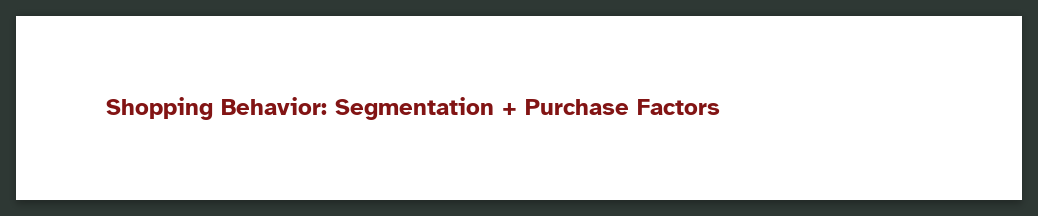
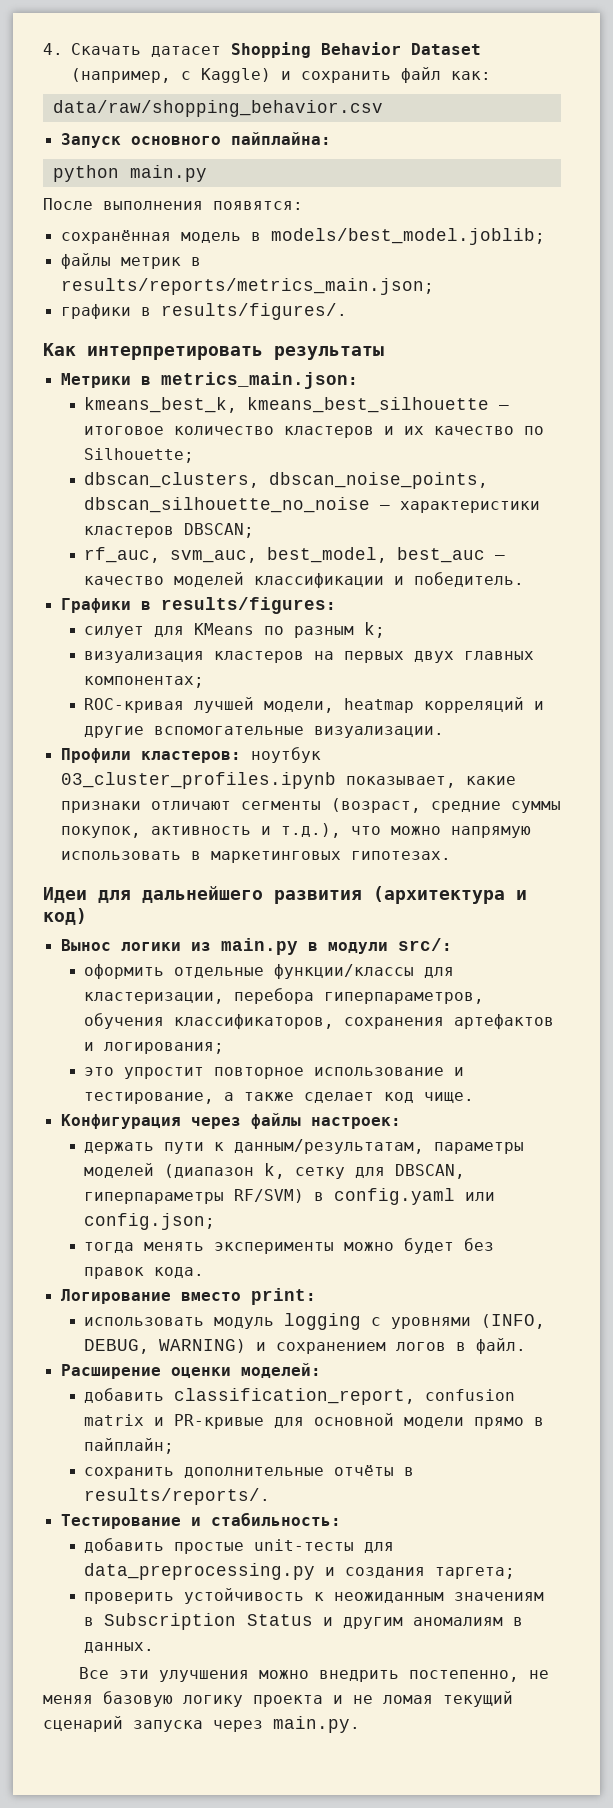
- Shopping Behavior: Segmentation + Purchase Factors
+ 4. Скачать датасет Shopping Behavior Dataset (например, с Kaggle) и сохранить файл как:
+ data/raw/shopping_behavior.csv
+ Запуск основного пайплайна:
+ python main.py
+ После выполнения появятся:
+ сохранённая модель в models/best_model.joblib;
+ файлы метрик в results/reports/metrics_main.json;
+ графики в results/figures/.
+ Как интерпретировать результаты
+ Метрики в metrics_main.json:
+ kmeans_best_k, kmeans_best_silhouette – итоговое количество кластеров и их качество по Silhouette;
+ dbscan_clusters, dbscan_noise_points, dbscan_silhouette_no_noise – характеристики кластеров DBSCAN;
+ rf_auc, svm_auc, best_model, best_auc – качество моделей классификации и победитель.
+ Графики в results/figures:
+ силует для KMeans по разным k;
+ визуализация кластеров на первых двух главных компонентах;
+ ROC-кривая лучшей модели, heatmap корреляций и другие вспомогательные визуализации.
+ Профили кластеров: ноутбук 03_cluster_profiles.ipynb показывает, какие признаки отличают сегменты (возраст, средние суммы покупок, активность и т.д.), что можно напрямую использовать в маркетинговых гипотезах.
+ Идеи для дальнейшего развития (архитектура и код)
+ Вынос логики из main.py в модули src/:
+ оформить отдельные функции/классы для кластеризации, перебора гиперпараметров, обучения классификаторов, сохранения артефактов и логирования;
+ это упростит повторное использование и тестирование, а также сделает код чище.
+ Конфигурация через файлы настроек:
+ держать пути к данным/результатам, параметры моделей (диапазон k, сетку для DBSCAN, гиперпараметры RF/SVM) в config.yaml или config.json;
+ тогда менять эксперименты можно будет без правок кода.
+ Логирование вместо print:
+ использовать модуль logging с уровнями (INFO, DEBUG, WARNING) и сохранением логов в файл.
+ Расширение оценки моделей:
+ добавить classification_report, confusion matrix и PR-кривые для основной модели прямо в пайплайн;
+ сохранить дополнительные отчёты в results/reports/.
+ Тестирование и стабильность:
+ добавить простые unit-тесты для data_preprocessing.py и создания таргета;
+ проверить устойчивость к неожиданным значениям в Subscription Status и другим аномалиям в данных.
+ Все эти улучшения можно внедрить постепенно, не меняя базовую логику проекта и не ломая текущий сценарий запуска через main.py.

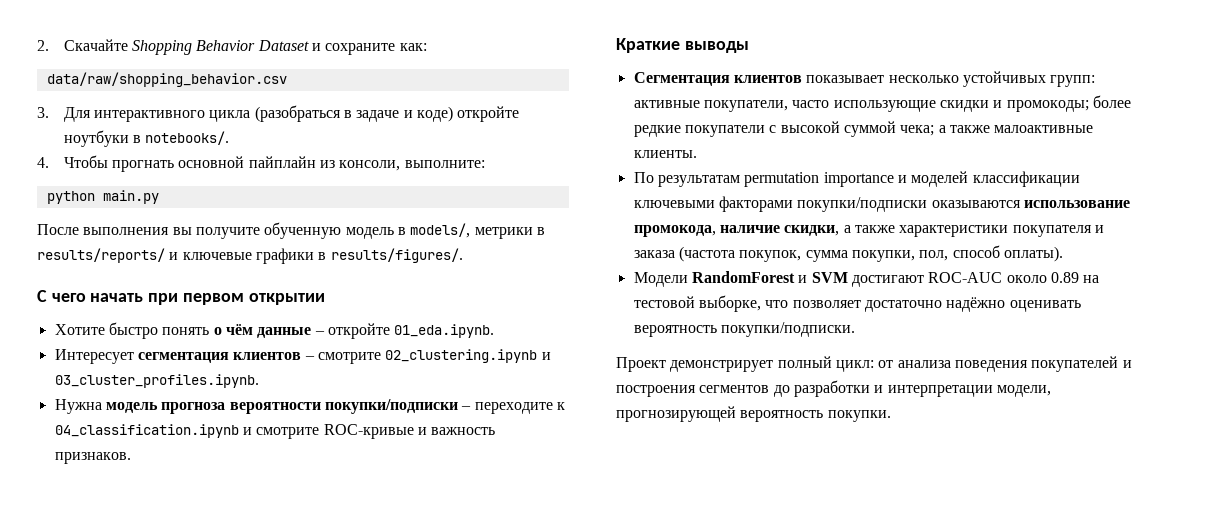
- 4. Скачать датасет Shopping Behavior Dataset (например, с Kaggle) и сохранить файл как:
+ 2. Скачайте Shopping Behavior Dataset и сохраните как:
  data/raw/shopping_behavior.csv
- Запуск основного пайплайна:
+ 3. Для интерактивного цикла (разобраться в задаче и коде) откройте ноутбуки в notebooks/.
+ 4. Чтобы прогнать основной пайплайн из консоли, выполните:
  python main.py
- После выполнения появятся:
- сохранённая модель в models/best_model.joblib;
- файлы метрик в results/reports/metrics_main.json;
- графики в results/figures/.
- Как интерпретировать результаты
- Метрики в metrics_main.json:
- kmeans_best_k, kmeans_best_silhouette – итоговое количество кластеров и их качество по Silhouette;
- dbscan_clusters, dbscan_noise_points, dbscan_silhouette_no_noise – характеристики кластеров DBSCAN;
- rf_auc, svm_auc, best_model, best_auc – качество моделей классификации и победитель.
- Графики в results/figures:
- силует для KMeans по разным k;
- визуализация кластеров на первых двух главных компонентах;
- ROC-кривая лучшей модели, heatmap корреляций и другие вспомогательные визуализации.
- Профили кластеров: ноутбук 03_cluster_profiles.ipynb показывает, какие признаки отличают сегменты (возраст, средние суммы покупок, активность и т.д.), что можно напрямую использовать в маркетинговых гипотезах.
- Идеи для дальнейшего развития (архитектура и код)
- Вынос логики из main.py в модули src/:
- оформить отдельные функции/классы для кластеризации, перебора гиперпараметров, обучения классификаторов, сохранения артефактов и логирования;
- это упростит повторное использование и тестирование, а также сделает код чище.
- Конфигурация через файлы настроек:
- держать пути к данным/результатам, параметры моделей (диапазон k, сетку для DBSCAN, гиперпараметры RF/SVM) в config.yaml или config.json;
- тогда менять эксперименты можно будет без правок кода.
- Логирование вместо print:
- использовать модуль logging с уровнями (INFO, DEBUG, WARNING) и сохранением логов в файл.
- Расширение оценки моделей:
- добавить classification_report, confusion matrix и PR-кривые для основной модели прямо в пайплайн;
- сохранить дополнительные отчёты в results/reports/.
- Тестирование и стабильность:
- добавить простые unit-тесты для data_preprocessing.py и создания таргета;
- проверить устойчивость к неожиданным значениям в Subscription Status и другим аномалиям в данных.
- Все эти улучшения можно внедрить постепенно, не меняя базовую логику проекта и не ломая текущий сценарий запуска через main.py.
+ После выполнения вы получите обученную модель в models/, метрики в results/reports/ и ключевые графики в results/figures/.
+ С чего начать при первом открытии
+ Хотите быстро понять о чём данные – откройте 01_eda.ipynb.
+ Интересует сегментация клиентов – смотрите 02_clustering.ipynb и 03_cluster_profiles.ipynb.
+ Нужна модель прогноза вероятности покупки/подписки – переходите к 04_classification.ipynb и смотрите ROC‑кривые и важность признаков.
+ Краткие выводы
+ Сегментация клиентов показывает несколько устойчивых групп: активные покупатели, часто использующие скидки и промокоды; более редкие покупатели с высокой суммой чека; а также малоактивные клиенты.
+ По результатам permutation importance и моделей классификации ключевыми факторами покупки/подписки оказываются использование промокода, наличие скидки, а также характеристики покупателя и заказа (частота покупок, сумма покупки, пол, способ оплаты).
+ Модели RandomForest и SVM достигают ROC‑AUC около 0.89 на тестовой выборке, что позволяет достаточно надёжно оценивать вероятность покупки/подписки.
+ Проект демонстрирует полный цикл: от анализа поведения покупателей и построения сегментов до разработки и интерпретации модели, прогнозирующей вероятность покупки.

